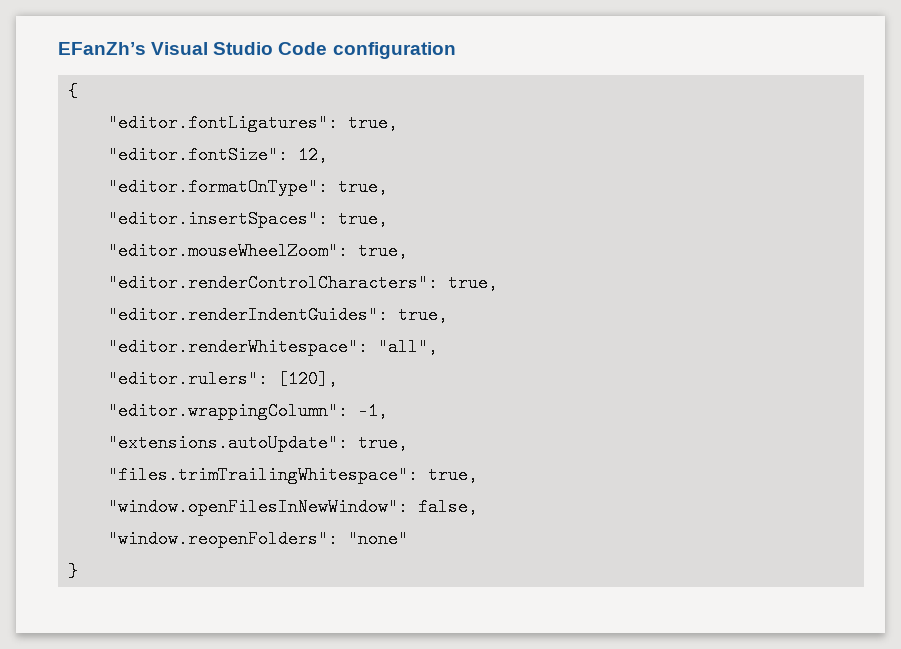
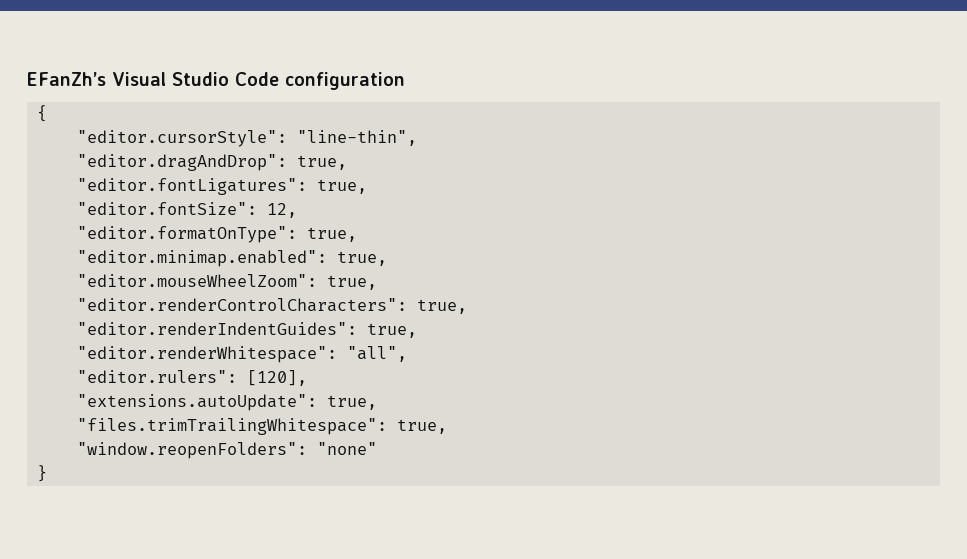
+ "editor.cursorStyle": "line-thin",
+ "editor.dragAndDrop": true,
- "editor.insertSpaces": true,
+ "editor.minimap.enabled": true,
- "editor.wrappingColumn": -1,
- "window.openFilesInNewWindow": false,

